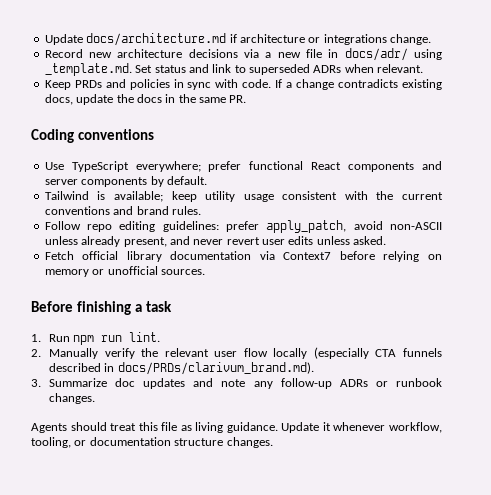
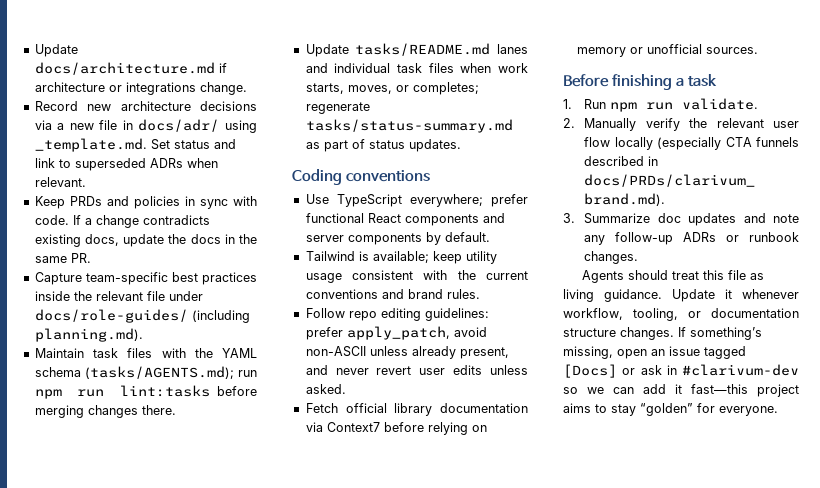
+ Capture team-specific best practices inside the relevant file under docs/role-guides/ (including planning.md).
+ Maintain task files with the YAML schema (tasks/AGENTS.md); run npm run lint:tasks before merging changes there.
+ Update tasks/README.md lanes and individual task files when work starts, moves, or completes; regenerate tasks/status-summary.md as part of status updates.
- 1. Run npm run lint.
+ 1. Run npm run validate.
+ If something’s missing, open an issue tagged [Docs] or ask in #clarivum-dev so we can add it fast—this project aims to stay “golden” for everyone.

